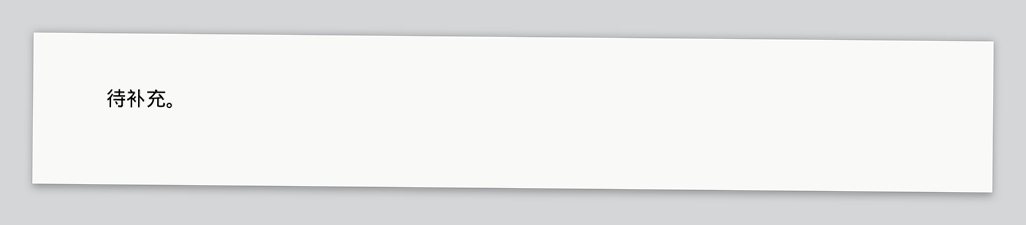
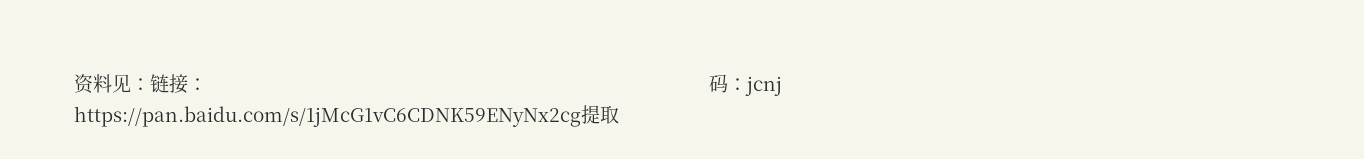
- 待补充。
+ 资料见：链接：https://pan.baidu.com/s/1jMcG1vC6CDNK59ENyNx2cg提取码：jcnj

